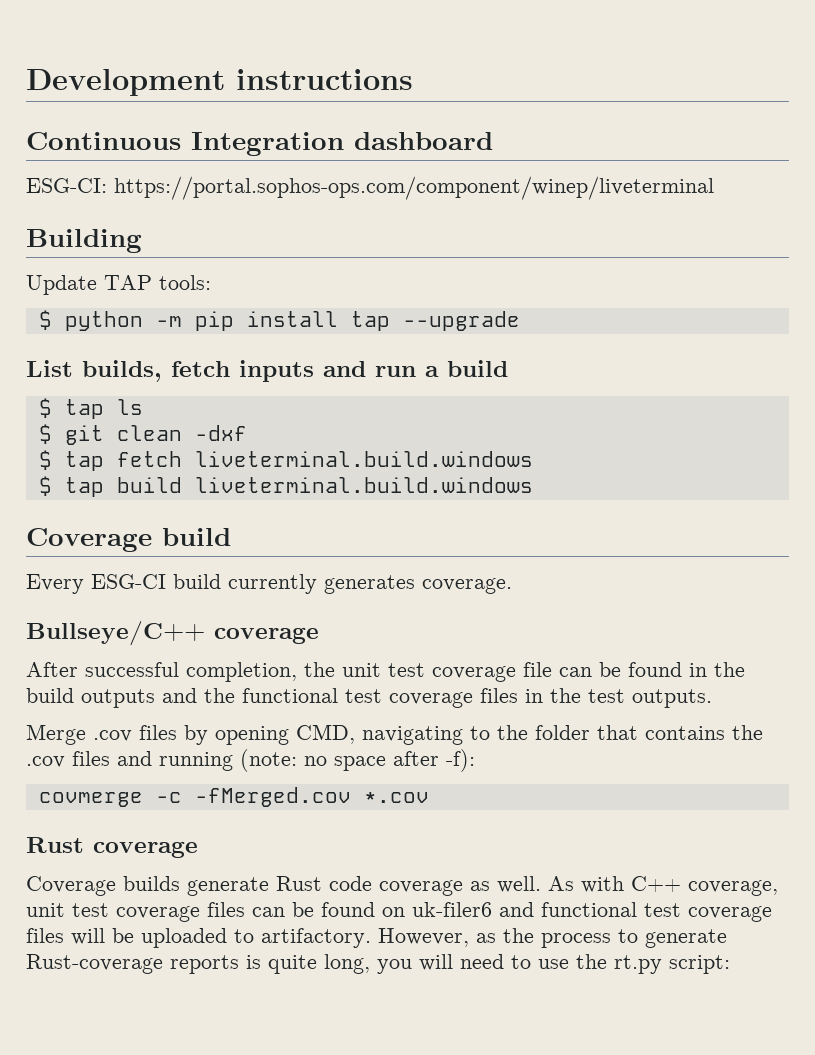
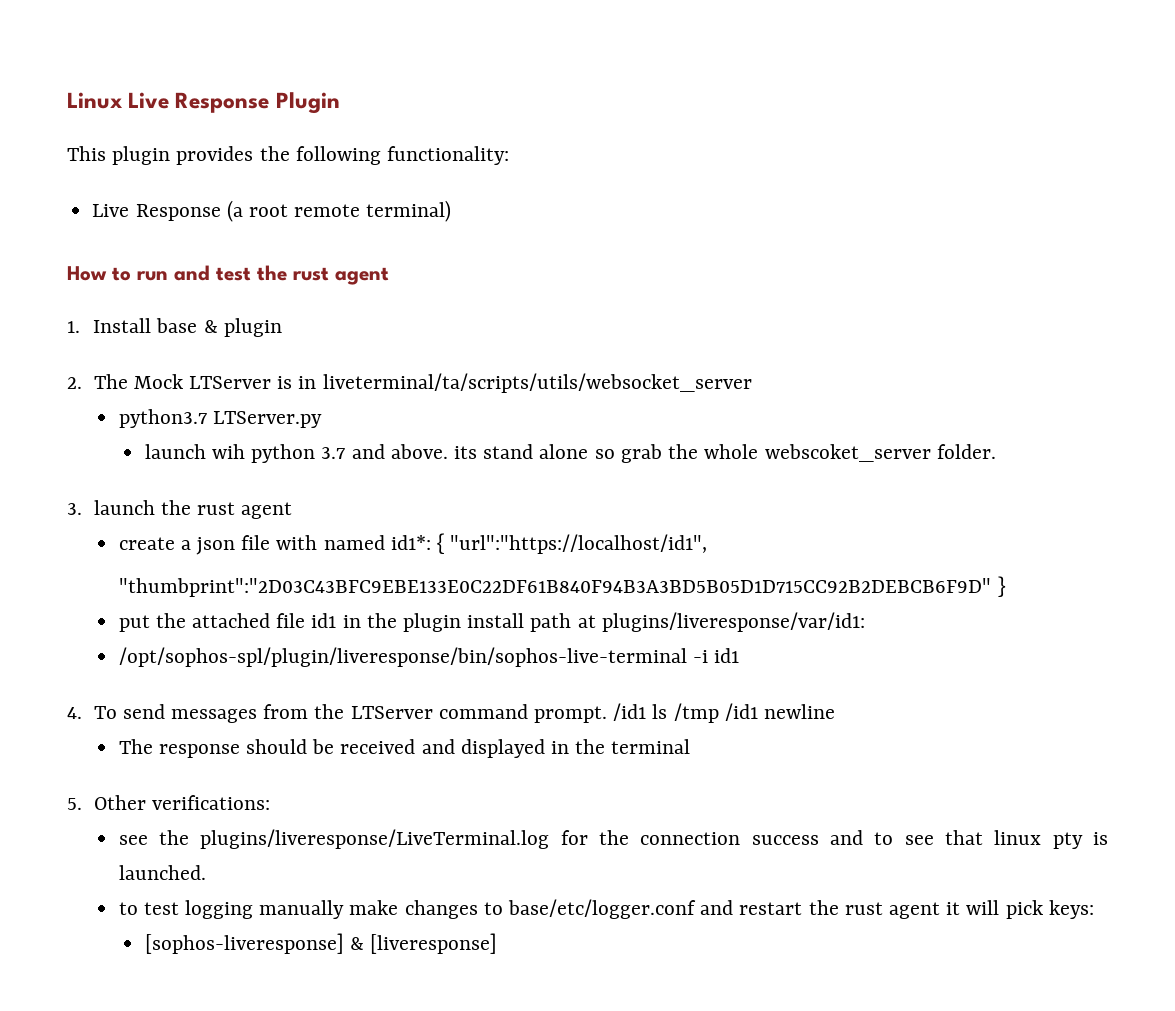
- Development instructions
- Continuous Integration dashboard
- ESG-CI: https://portal.sophos-ops.com/component/winep/liveterminal
- Building
- Update TAP tools:
- $ python -m pip install tap --upgrade
- List builds, fetch inputs and run a build
- $ tap ls
- $ git clean -dxf
- $ tap fetch liveterminal.build.windows
- $ tap build liveterminal.build.windows
- Coverage build
- Every ESG-CI build currently generates coverage.
- Bullseye/C++ coverage
- After successful completion, the unit test coverage file can be found in the build outputs and the functional test coverage files in the test outputs.
- Merge .cov files by opening CMD, navigating to the folder that contains the .cov files and running (note: no space after -f):
- covmerge -c -fMerged.cov *.cov
- Rust coverage
- Coverage builds generate Rust code coverage as well. As with C++ coverage, unit test coverage files can be found on uk-filer6 and functional test coverage files will be uploaded to artifactory. However, as the process to generate Rust-coverage reports is quite long, you will need to use the rt.py script:
+ Linux Live Response Plugin
+ This plugin provides the following functionality:
+ Live Response (a root remote terminal)
+ How to run and test the rust agent
+ 1. Install base & plugin
+ 2. The Mock LTServer is in liveterminal/ta/scripts/utils/websocket_server
+ python3.7 LTServer.py
+ launch wih python 3.7 and above. its stand alone so grab the whole webscoket_server folder.
+ 3. launch the rust agent
+ create a json file with named id1*: { "url":"https://localhost/id1",
+ "thumbprint":"2D03C43BFC9EBE133E0C22DF61B840F94B3A3BD5B05D1D715CC92B2DEBCB6F9D" }
+ put the attached file id1 in the plugin install path at plugins/liveresponse/var/id1:
+ /opt/sophos-spl/plugin/liveresponse/bin/sophos-live-terminal -i id1
+ 4. To send messages from the LTServer command prompt. /id1 ls /tmp /id1 newline
+ The response should be received and displayed in the terminal
+ 5. Other verifications:
+ see the plugins/liveresponse/LiveTerminal.log for the connection success and to see that linux pty is launched.
+ to test logging manually make changes to base/etc/logger.conf and restart the rust agent it will pick keys:
+ [sophos-liveresponse] & [liveresponse]

